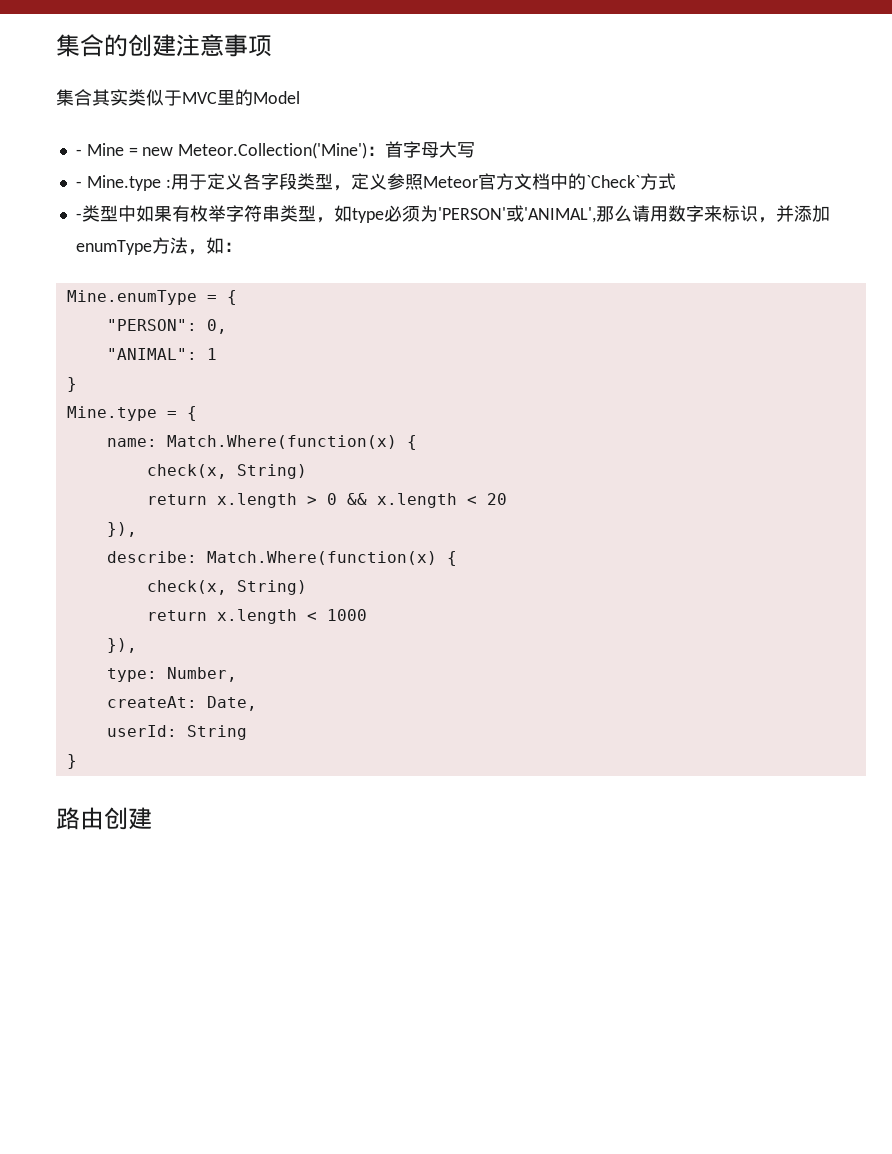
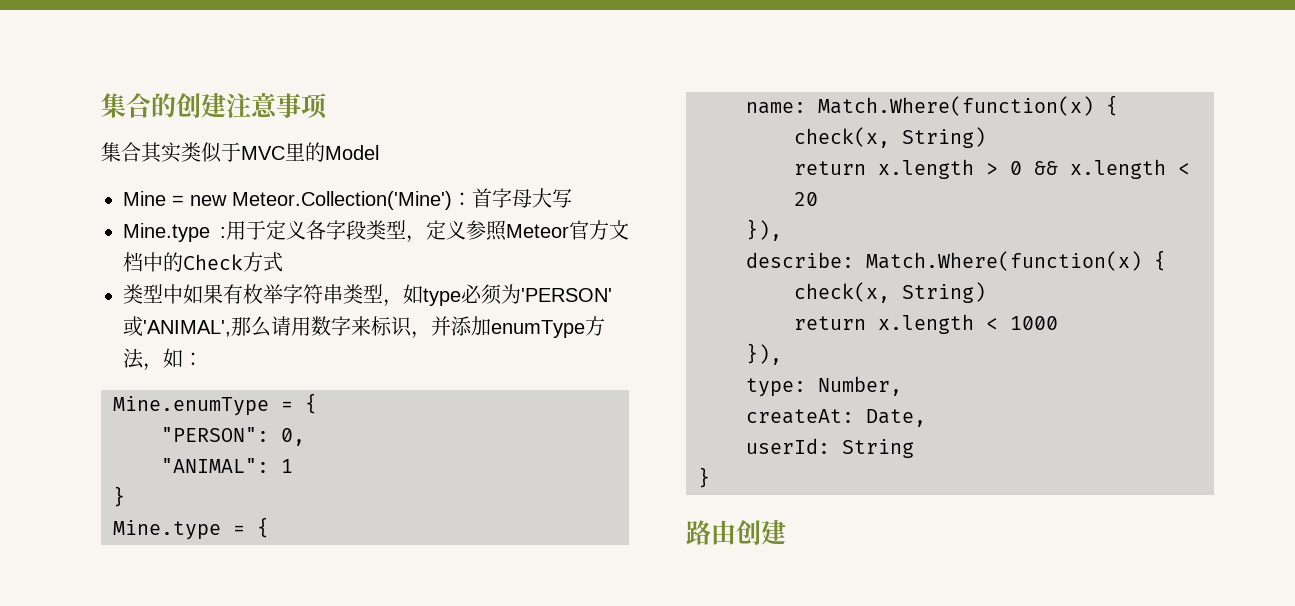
- - Mine = new Meteor.Collection('Mine')：首字母大写
+ Mine = new Meteor.Collection('Mine')：首字母大写
- - Mine.type :用于定义各字段类型，定义参照Meteor官方文档中的`Check`方式
+ Mine.type :用于定义各字段类型，定义参照Meteor官方文档中的Check方式
- -类型中如果有枚举字符串类型，如type必须为'PERSON'或'ANIMAL',那么请用数字来标识，并添加enumType方法，如：
+ 类型中如果有枚举字符串类型，如type必须为'PERSON'或'ANIMAL',那么请用数字来标识，并添加enumType方法，如：

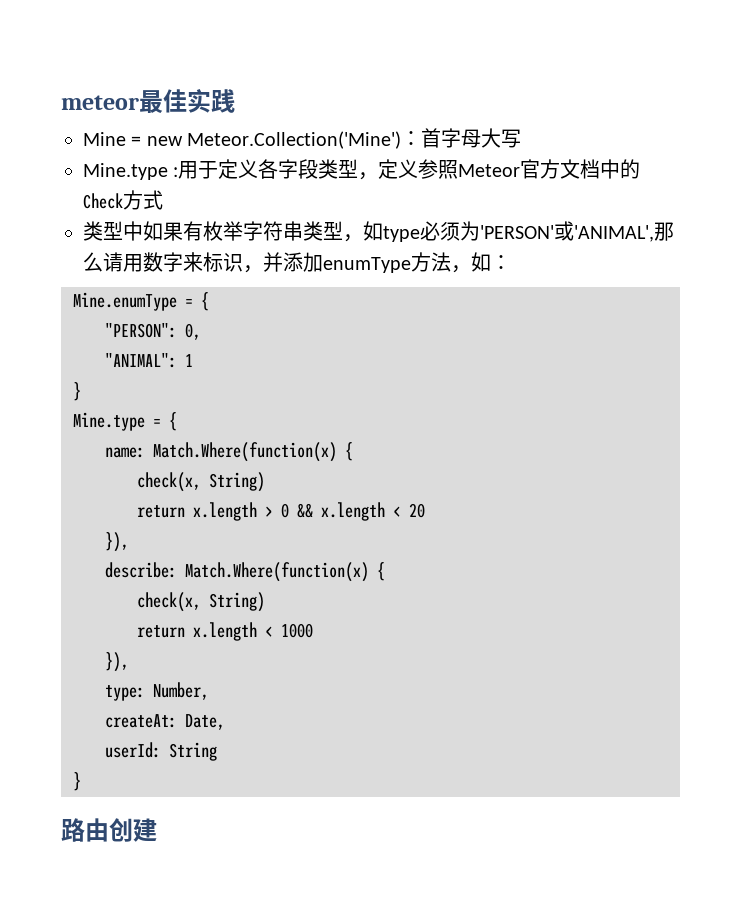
- 集合的创建注意事项
- 集合其实类似于MVC里的Model
+ meteor最佳实践

